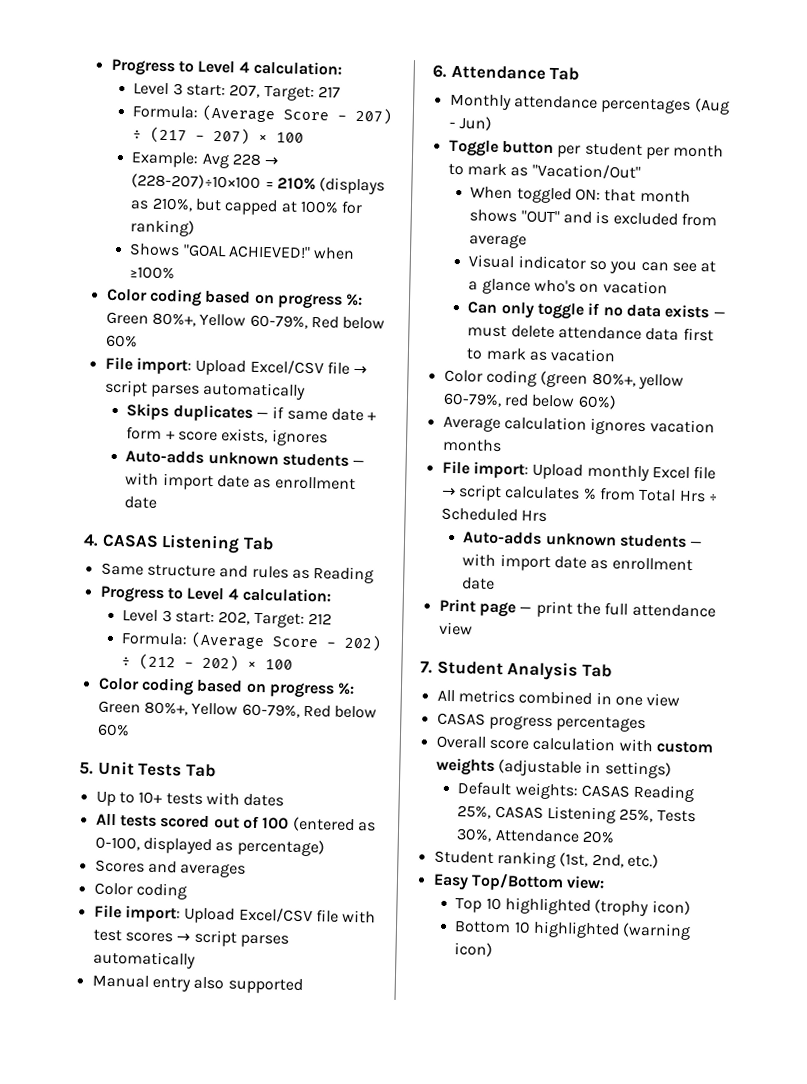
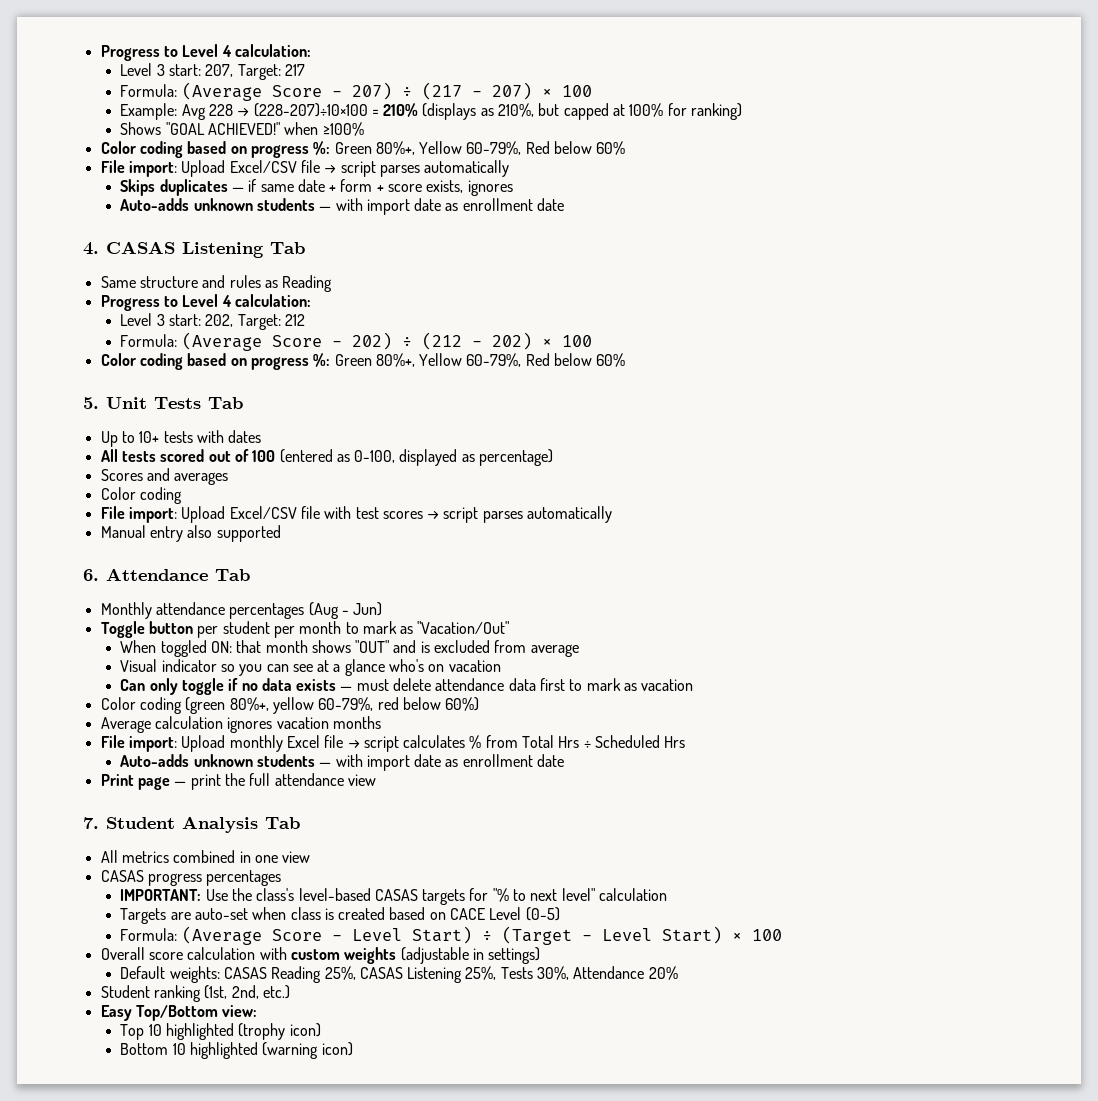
+ IMPORTANT: Use the class's level-based CASAS targets for "% to next level" calculation
+ Targets are auto-set when class is created based on CACE Level (0-5)
+ Formula: (Average Score - Level Start) ÷ (Target - Level Start) × 100

